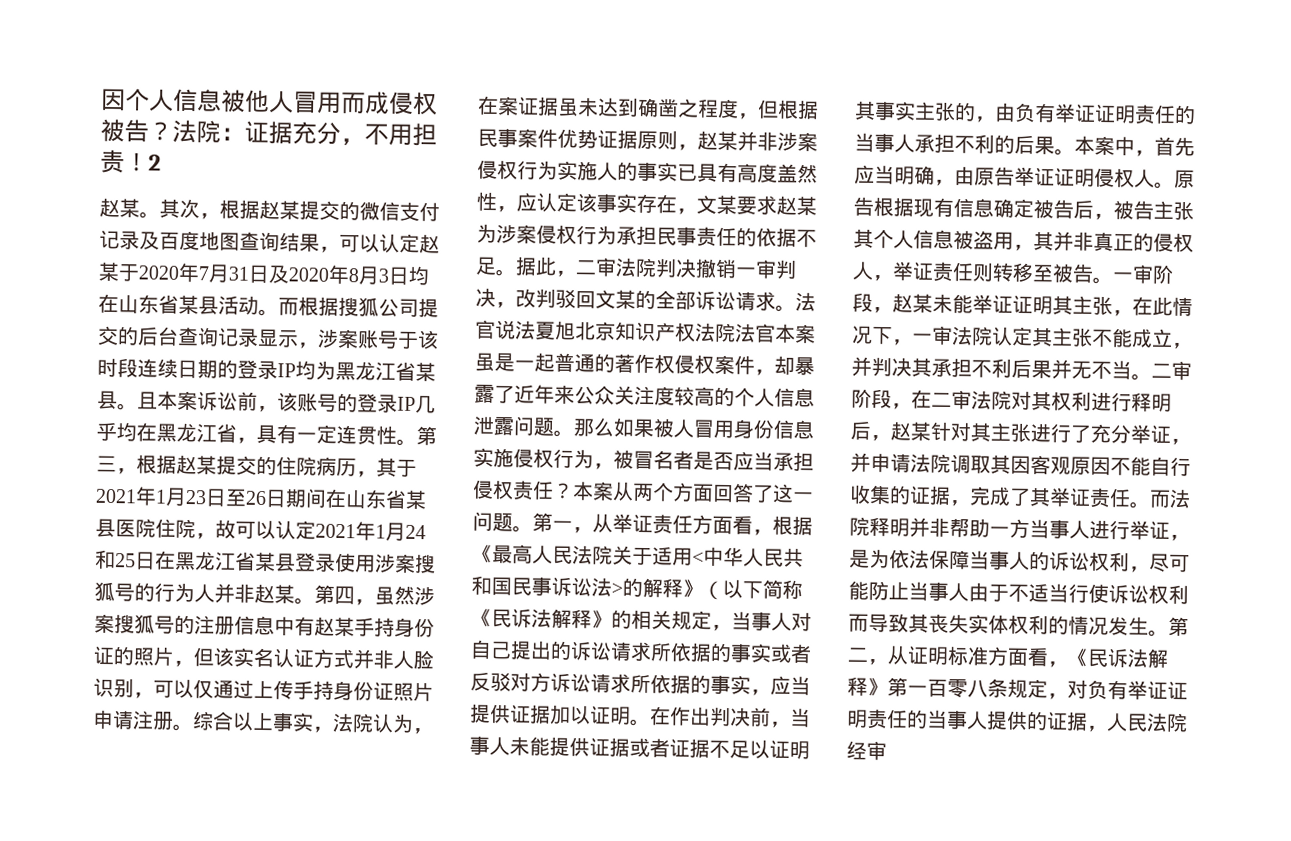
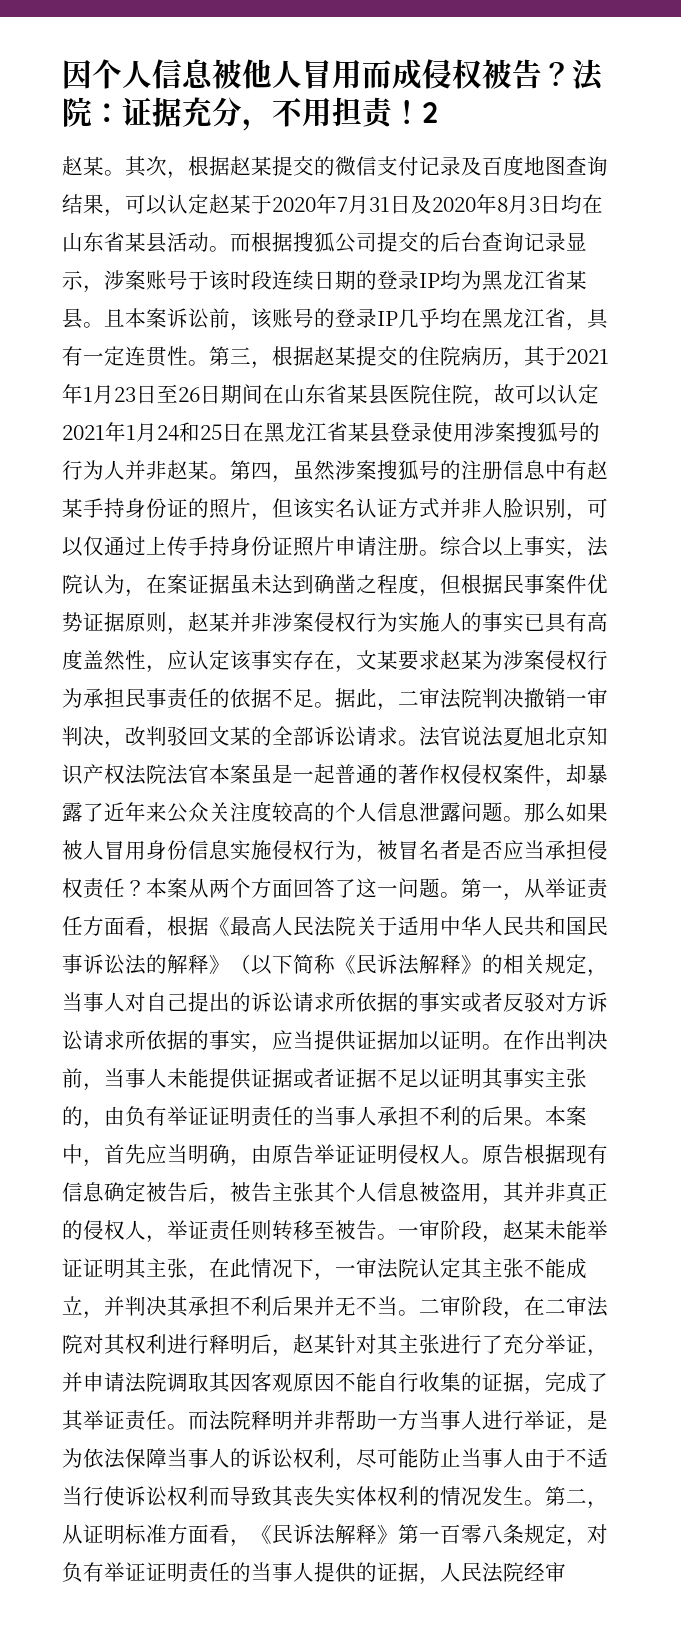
- 第一，从举证责任方面看，根据《最高人民法院关于适用<中华人民共和国民事诉讼法>的解释》（以下简称《民诉法解释》的相关规定，当事人对自己提出的诉讼请求所依据的事实或者反驳对方诉讼请求所依据的事实，应当提供证据加以证明。
+ 第一，从举证责任方面看，根据《最高人民法院关于适用中华人民共和国民事诉讼法的解释》（以下简称《民诉法解释》的相关规定，当事人对自己提出的诉讼请求所依据的事实或者反驳对方诉讼请求所依据的事实，应当提供证据加以证明。

